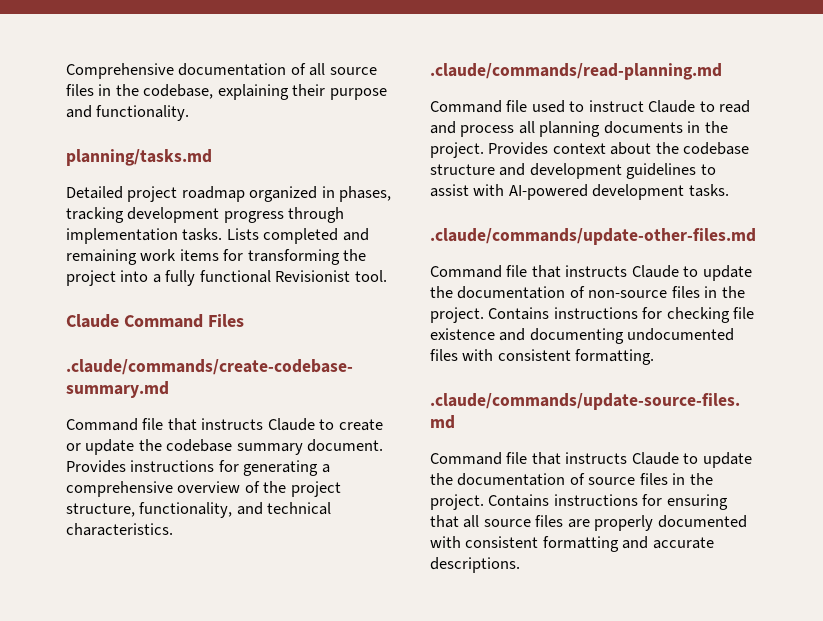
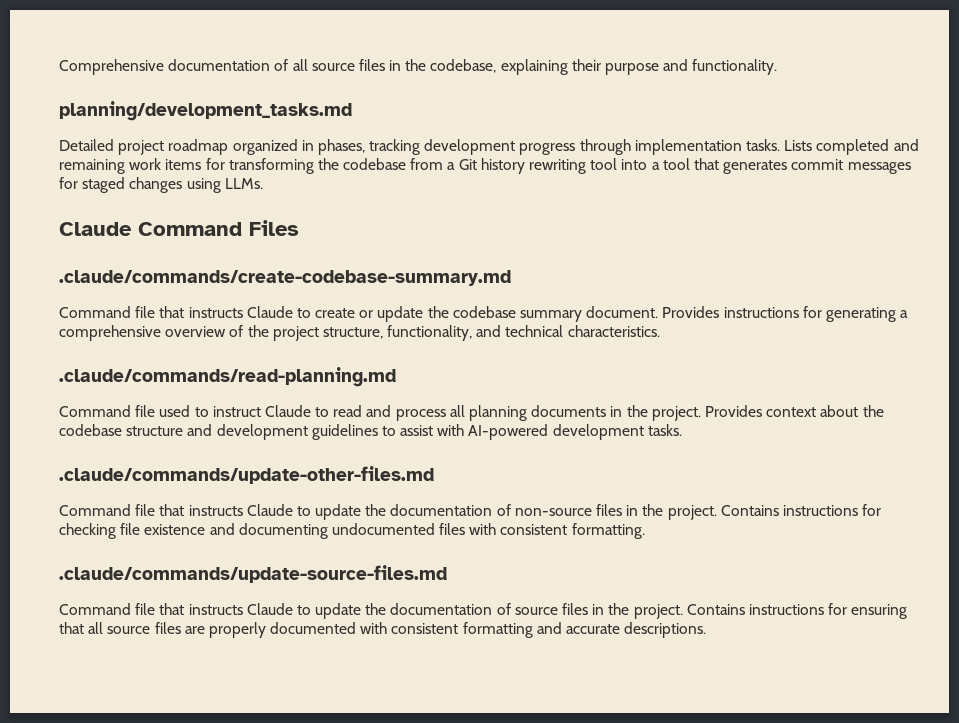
- planning/tasks.md
+ planning/development_tasks.md
- Lists completed and remaining work items for transforming the project into a fully functional Revisionist tool.
+ Lists completed and remaining work items for transforming the codebase from a Git history rewriting tool into a tool that generates commit messages for staged changes using LLMs.

